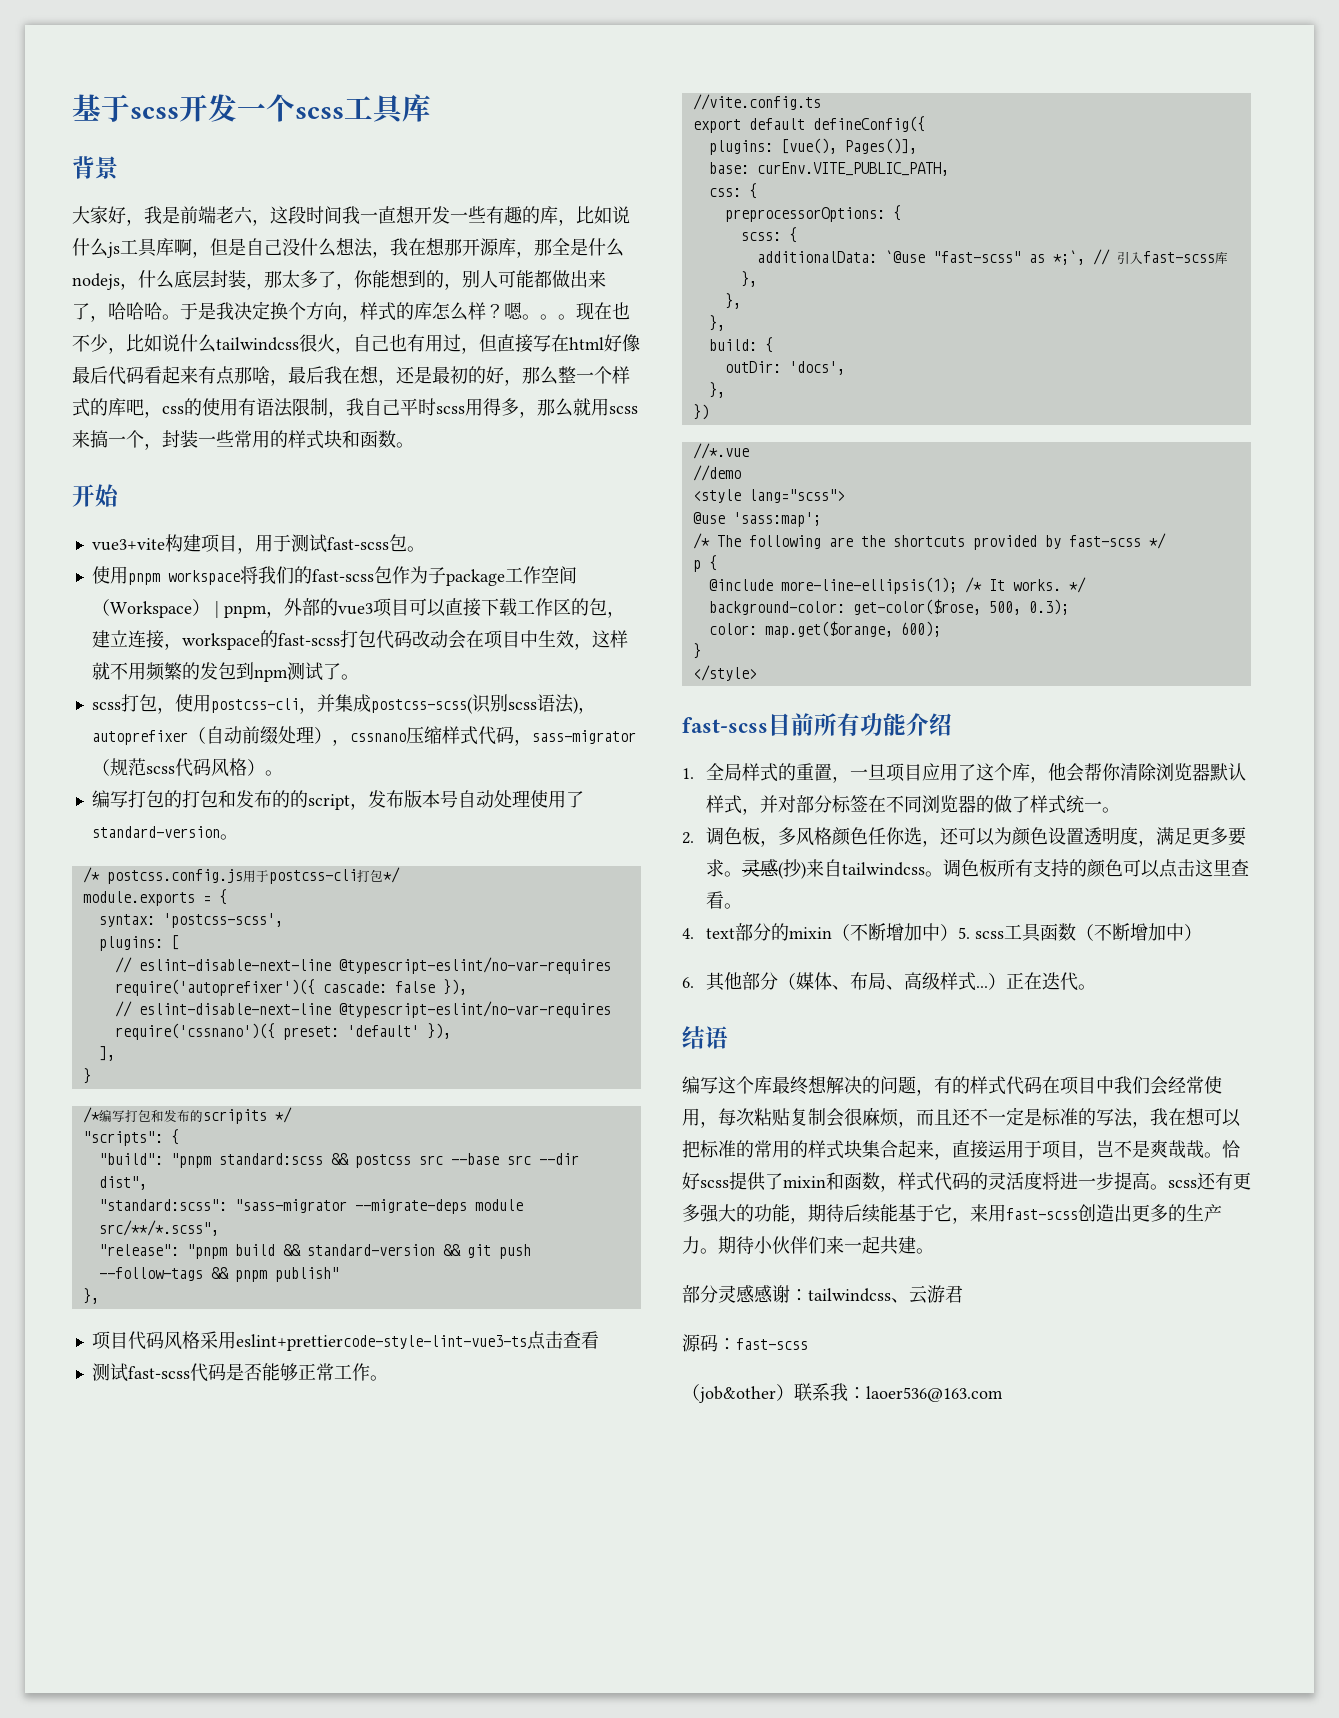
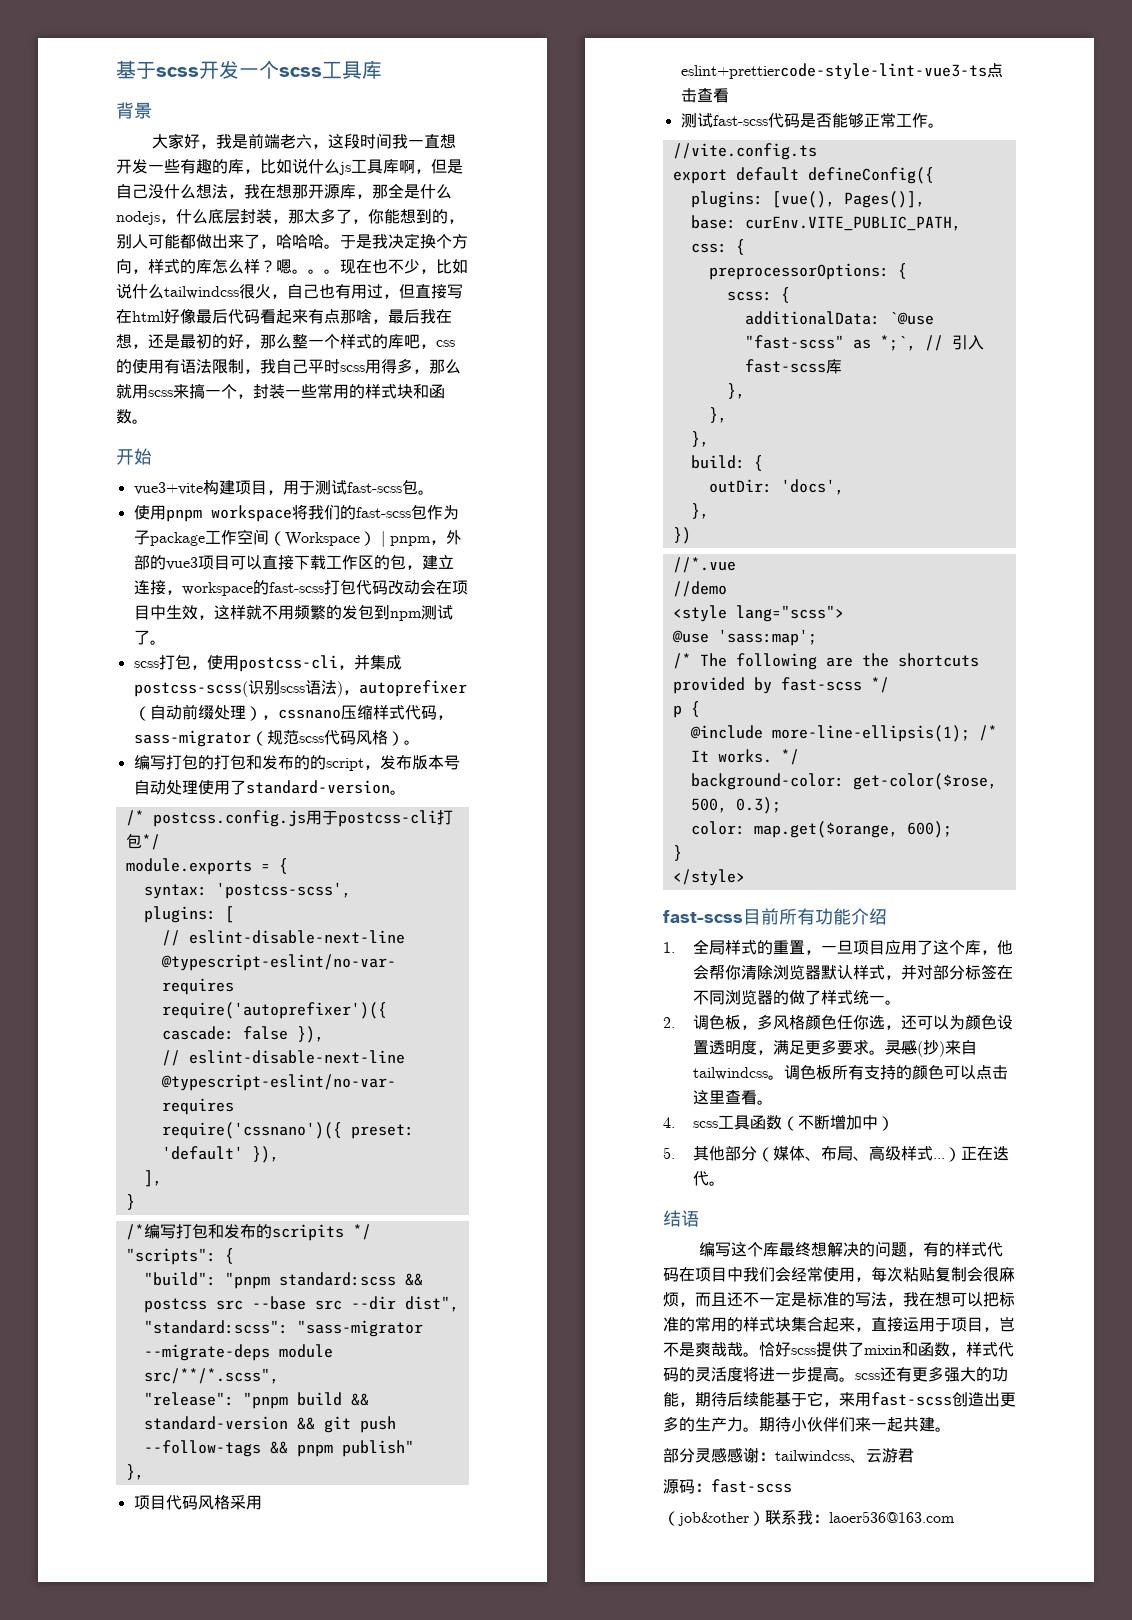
- 4. text部分的mixin（不断增加中）5. scss工具函数（不断增加中）
+ 4. scss工具函数（不断增加中）
- 6.其他部分（媒体、布局、高级样式...）正在迭代。
+ 5.其他部分（媒体、布局、高级样式...）正在迭代。

